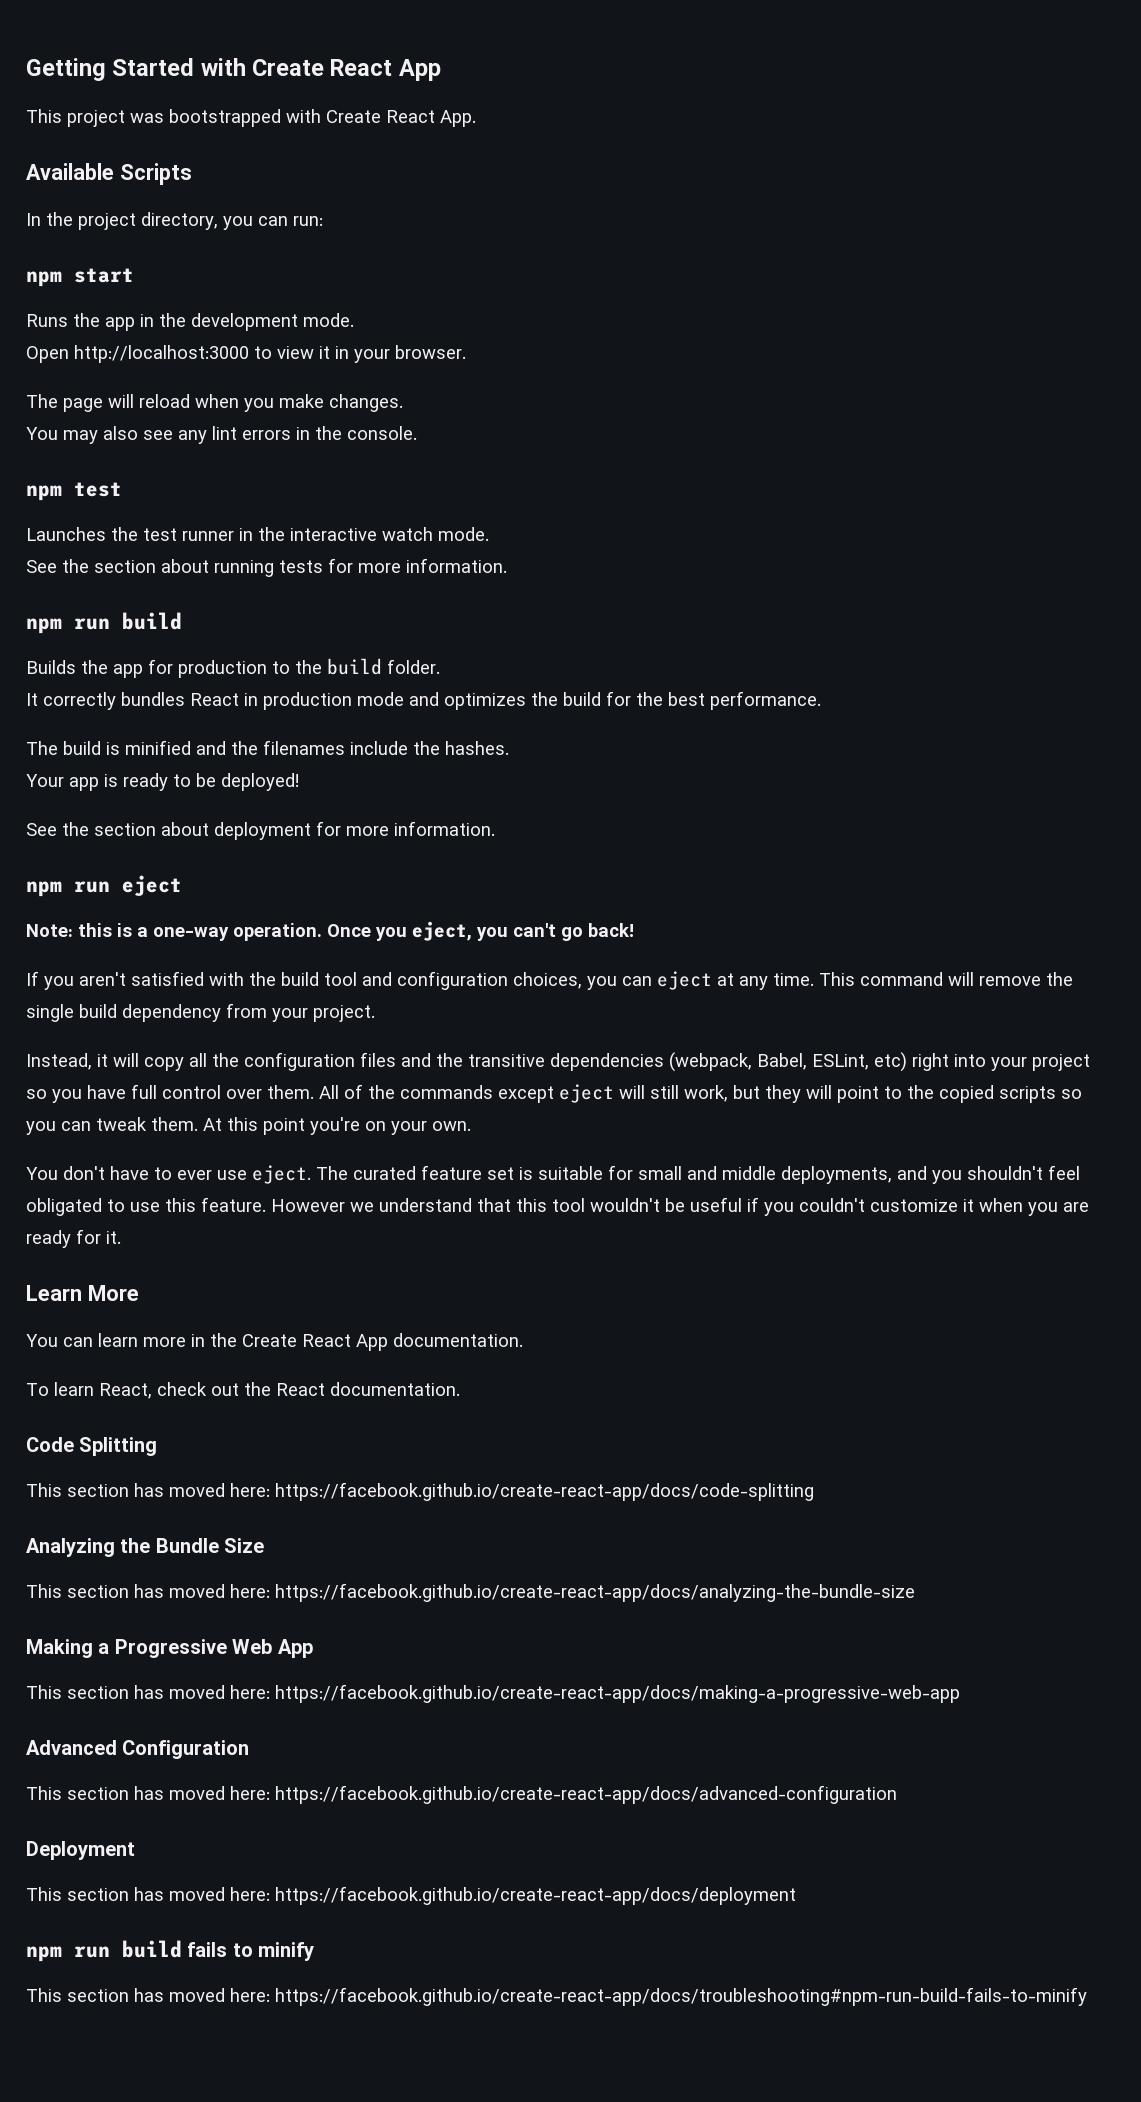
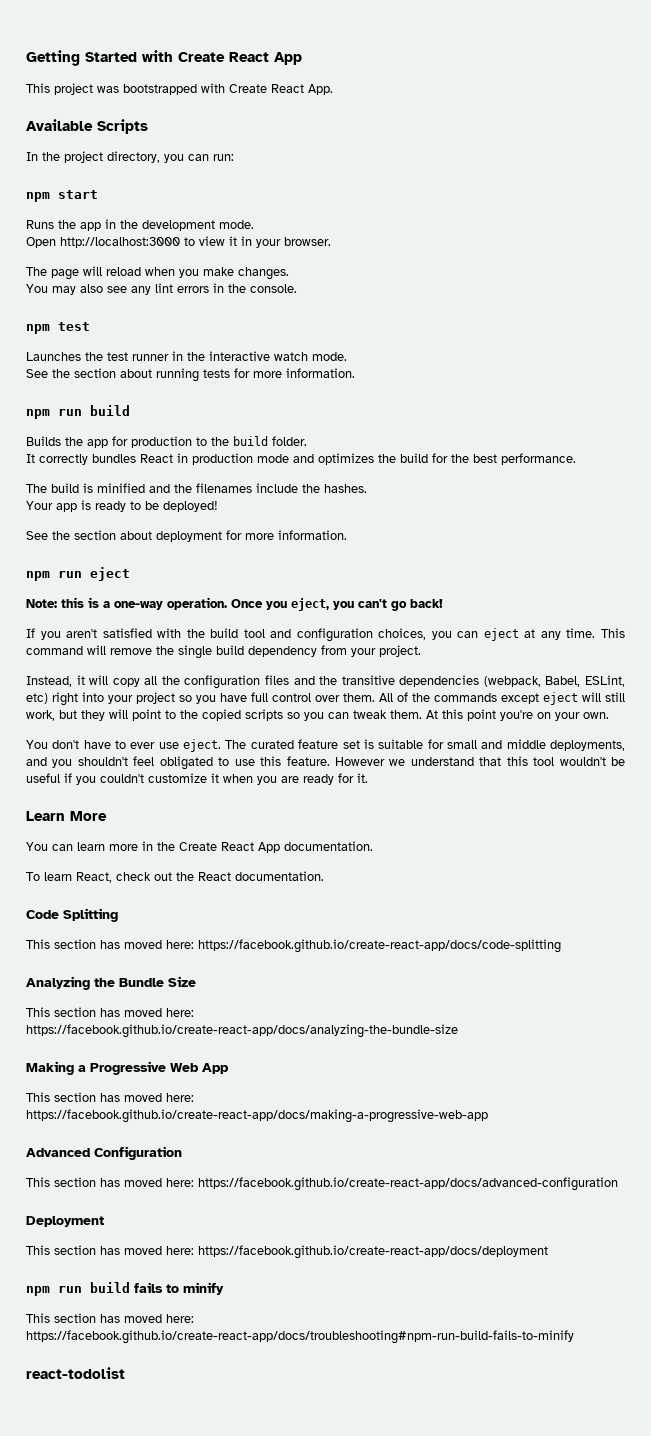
+ react-todolist

